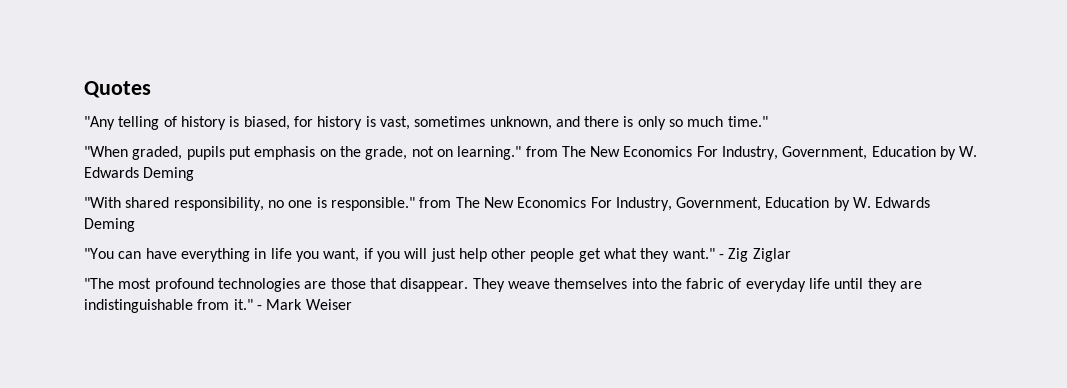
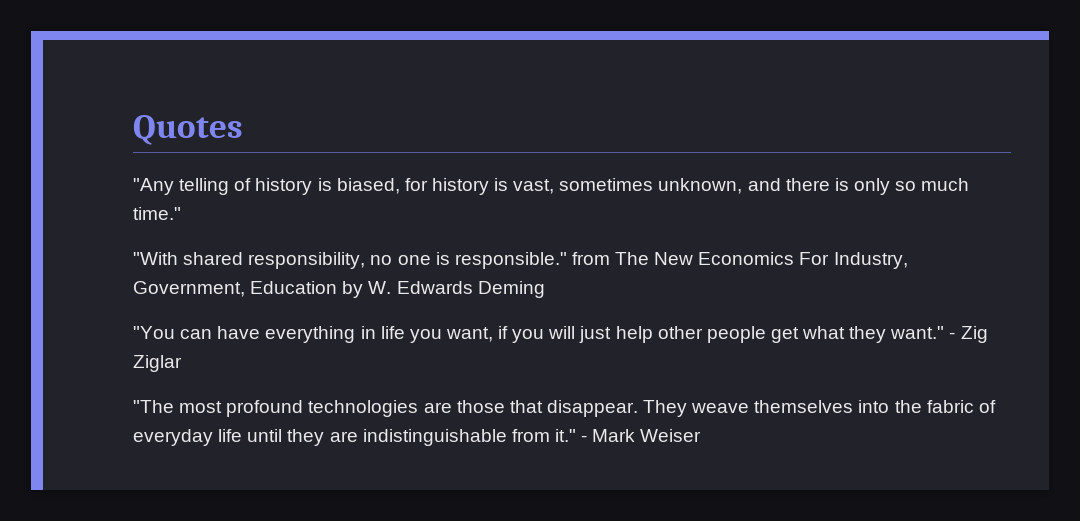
- "When graded, pupils put emphasis on the grade, not on learning." from The New Economics For Industry, Government, Education by W. Edwards Deming

